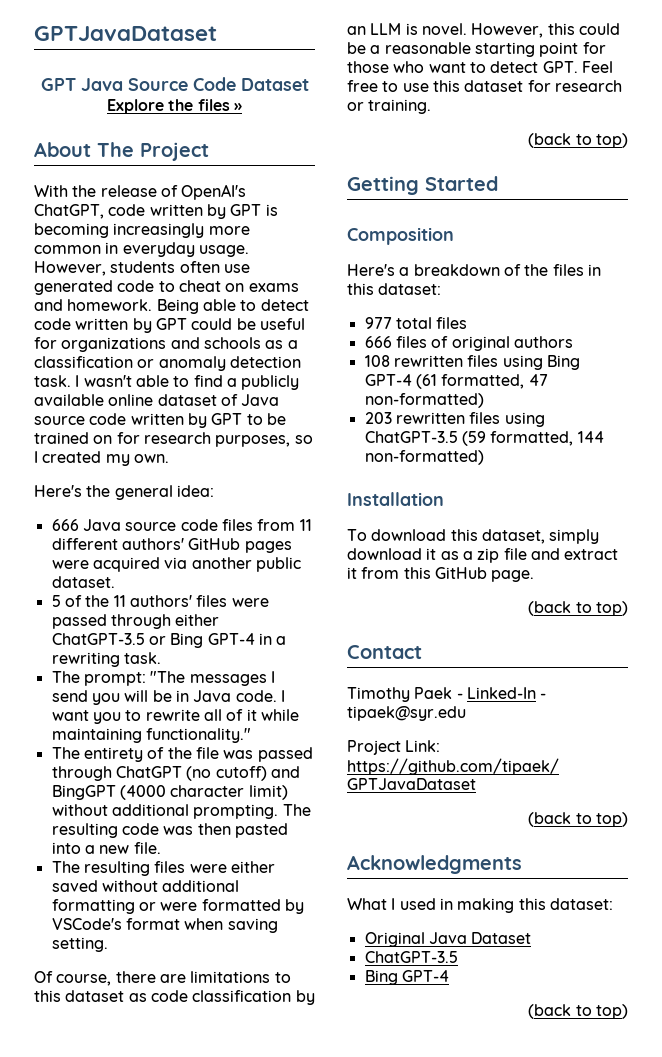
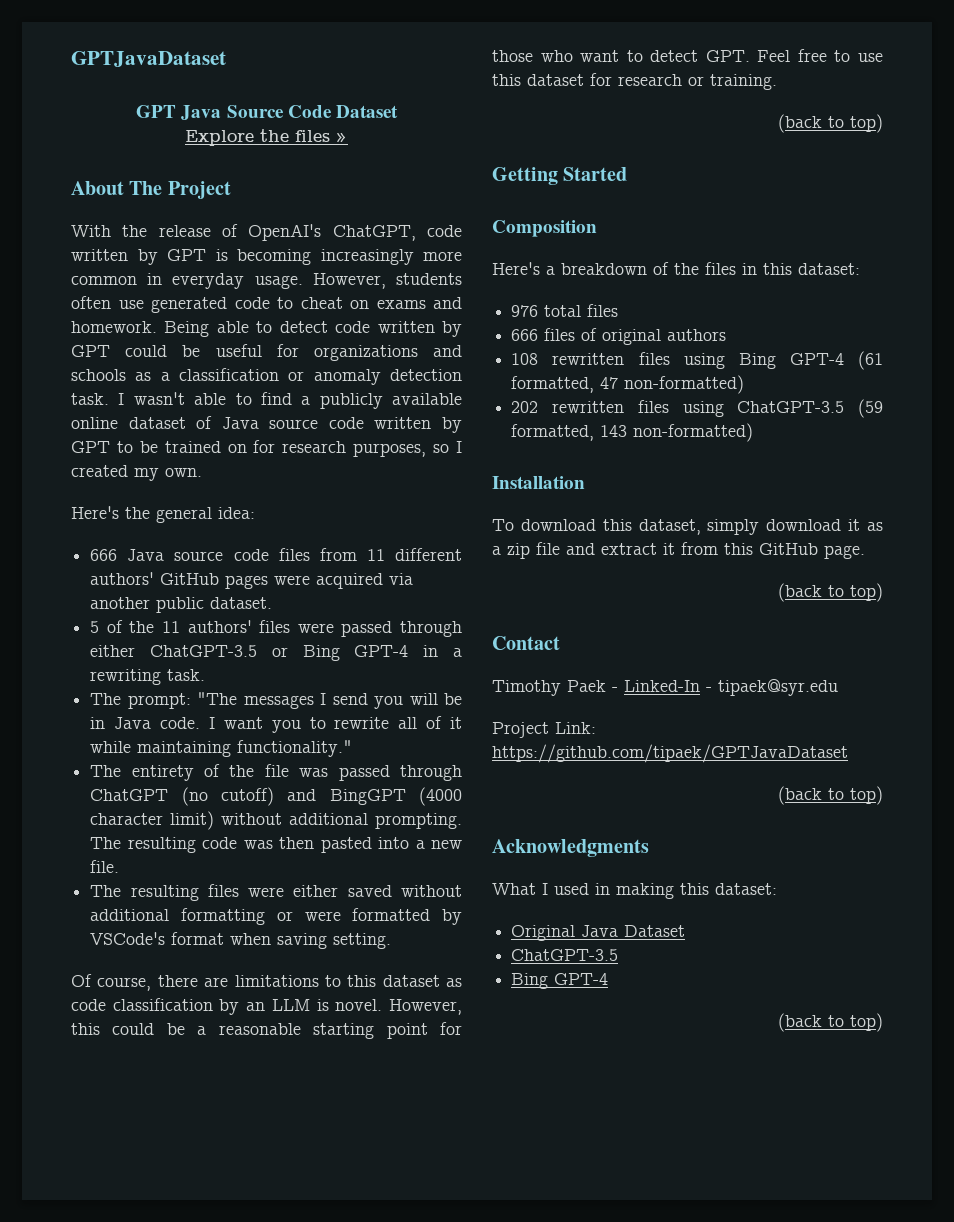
- 977 total files
+ 976 total files
- 203 rewritten files using ChatGPT-3.5 (59 formatted, 144 non-formatted)
+ 202 rewritten files using ChatGPT-3.5 (59 formatted, 143 non-formatted)

